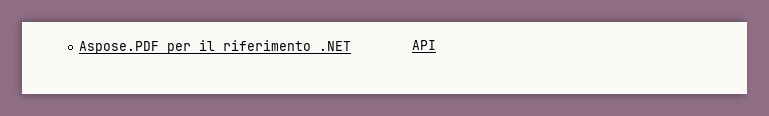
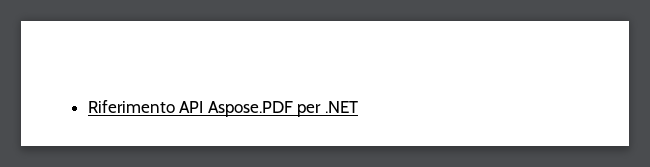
- Aspose.PDF per il riferimento .NET API
+ Riferimento API Aspose.PDF per .NET

